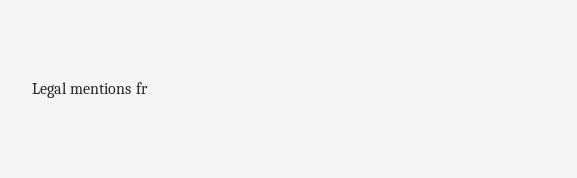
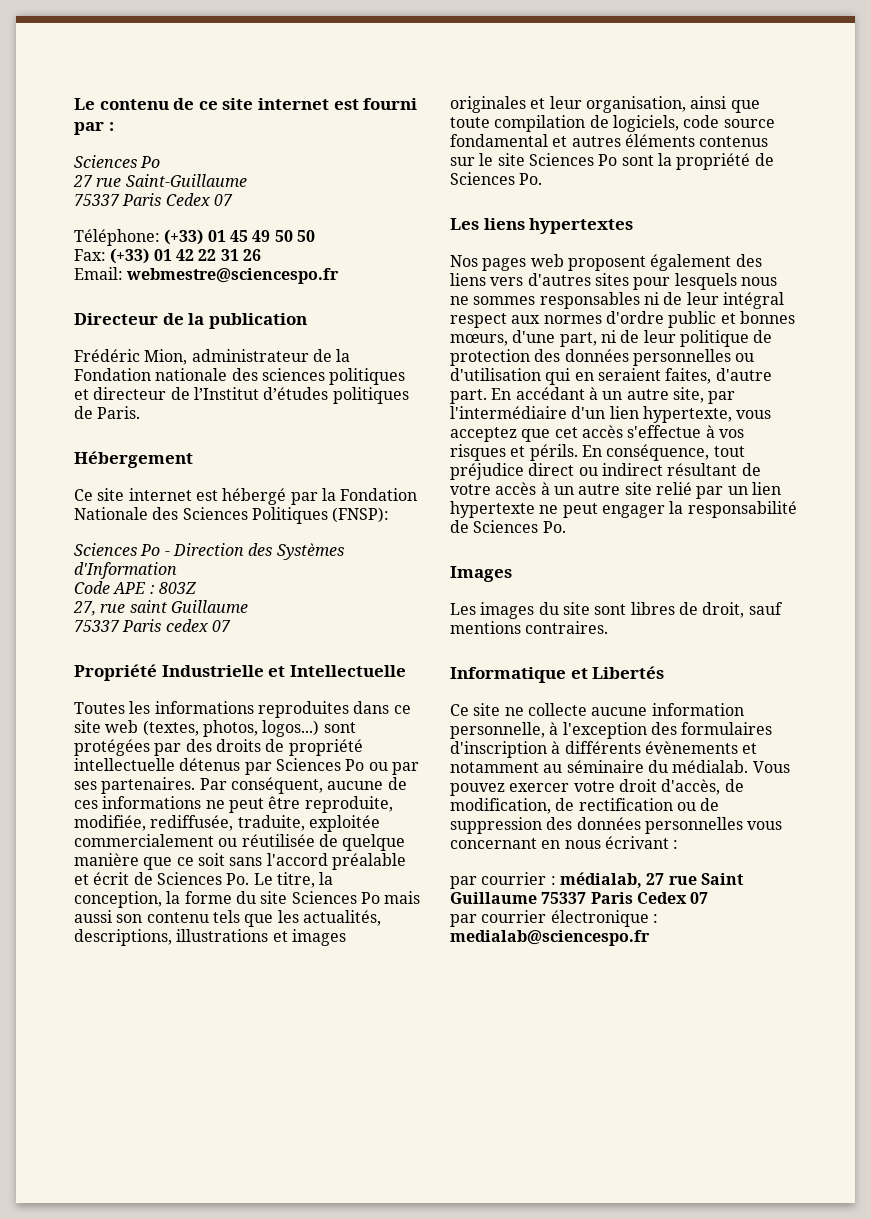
- Legal mentions fr
+ Le contenu de ce site internet est fourni par :
+ Sciences Po
+ 27 rue Saint-Guillaume
+ 75337 Paris Cedex 07
+ Téléphone: (+33) 01 45 49 50 50
+ Fax: (+33) 01 42 22 31 26
+ Email: webmestre@sciencespo.fr
+ Directeur de la publication
+ Frédéric Mion, administrateur de la Fondation nationale des sciences politiques et directeur de l’Institut d’études politiques de Paris.
+ Hébergement
+ Ce site internet est hébergé par la Fondation Nationale des Sciences Politiques (FNSP):
+ Sciences Po - Direction des Systèmes d'Information
+ Code APE : 803Z
+ 27, rue saint Guillaume
+ 75337 Paris cedex 07
+ Propriété Industrielle et Intellectuelle
+ Toutes les informations reproduites dans ce site web (textes, photos, logos...) sont protégées par des droits de propriété intellectuelle détenus par Sciences Po ou par ses partenaires. Par conséquent, aucune de ces informations ne peut être reproduite, modifiée, rediffusée, traduite, exploitée commercialement ou réutilisée de quelque manière que ce soit sans l'accord préalable et écrit de Sciences Po. Le titre, la conception, la forme du site Sciences Po mais aussi son contenu tels que les actualités, descriptions, illustrations et images originales et leur organisation, ainsi que toute compilation de logiciels, code source fondamental et autres éléments contenus sur le site Sciences Po sont la propriété de Sciences Po.
+ Les liens hypertextes
+ Nos pages web proposent également des liens vers d'autres sites pour lesquels nous ne sommes responsables ni de leur intégral respect aux normes d'ordre public et bonnes mœurs, d'une part, ni de leur politique de protection des données personnelles ou d'utilisation qui en seraient faites, d'autre part. En accédant à un autre site, par l'intermédiaire d'un lien hypertexte, vous acceptez que cet accès s'effectue à vos risques et périls. En conséquence, tout préjudice direct ou indirect résultant de votre accès à un autre site relié par un lien hypertexte ne peut engager la responsabilité de Sciences Po.
+ Images
+ Les images du site sont libres de droit, sauf mentions contraires.
+ Informatique et Libertés
+ Ce site ne collecte aucune information personnelle, à l'exception des formulaires d'inscription à différents évènements et notamment au séminaire du médialab. Vous pouvez exercer votre droit d'accès, de modification, de rectification ou de suppression des données personnelles vous concernant en nous écrivant :
+ par courrier : médialab, 27 rue Saint Guillaume 75337 Paris Cedex 07
+ par courrier électronique : medialab@sciencespo.fr

